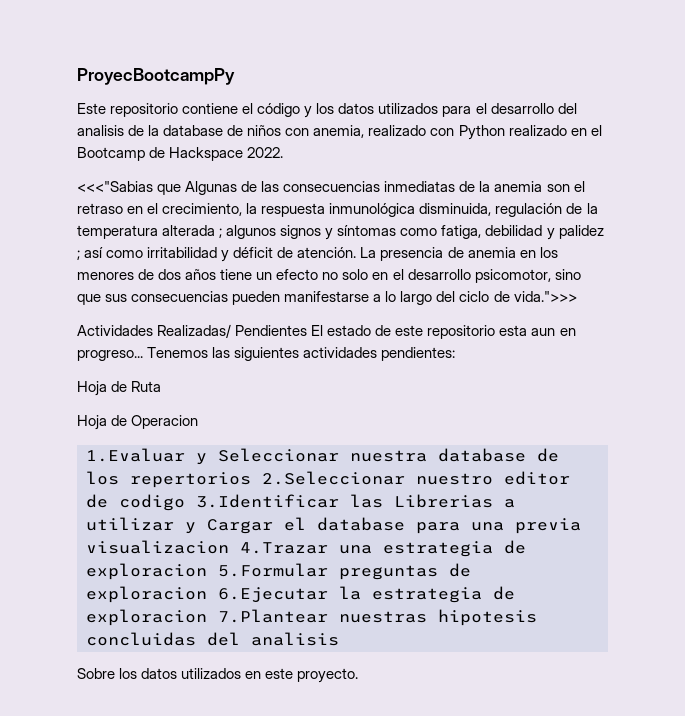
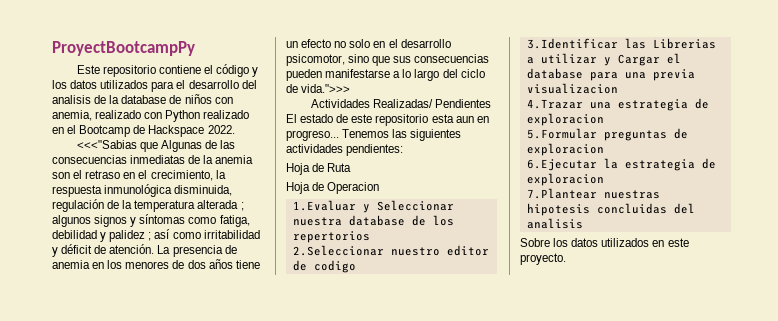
- ProyecBootcampPy
+ ProyectBootcampPy
- 1.Evaluar y Seleccionar nuestra database de los repertorios 2.Seleccionar nuestro editor de codigo 3.Identificar las Librerias a utilizar y Cargar el database para una previa visualizacion 4.Trazar una estrategia de exploracion 5.Formular preguntas de exploracion 6.Ejecutar la estrategia de exploracion 7.Plantear nuestras hipotesis concluidas del analisis
+ 1.Evaluar y Seleccionar nuestra database de los repertorios
+ 2.Seleccionar nuestro editor de codigo
+ 3.Identificar las Librerias a utilizar y Cargar el database para una previa visualizacion
+ 4.Trazar una estrategia de exploracion
+ 5.Formular preguntas de exploracion
+ 6.Ejecutar la estrategia de exploracion
+ 7.Plantear nuestras hipotesis concluidas del analisis

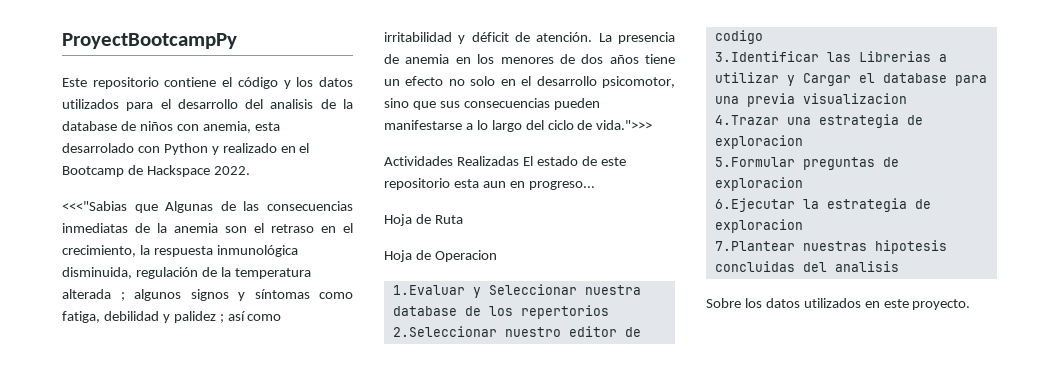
- Este repositorio contiene el código y los datos utilizados para el desarrollo del analisis de la database de niños con anemia, realizado con Python realizado en el Bootcamp de Hackspace 2022.
+ Este repositorio contiene el código y los datos utilizados para el desarrollo del analisis de la database de niños con anemia, esta desarrolado con Python y realizado en el Bootcamp de Hackspace 2022.
- Actividades Realizadas/ Pendientes El estado de este repositorio esta aun en progreso... Tenemos las siguientes actividades pendientes:
+ Actividades Realizadas El estado de este repositorio esta aun en progreso...

